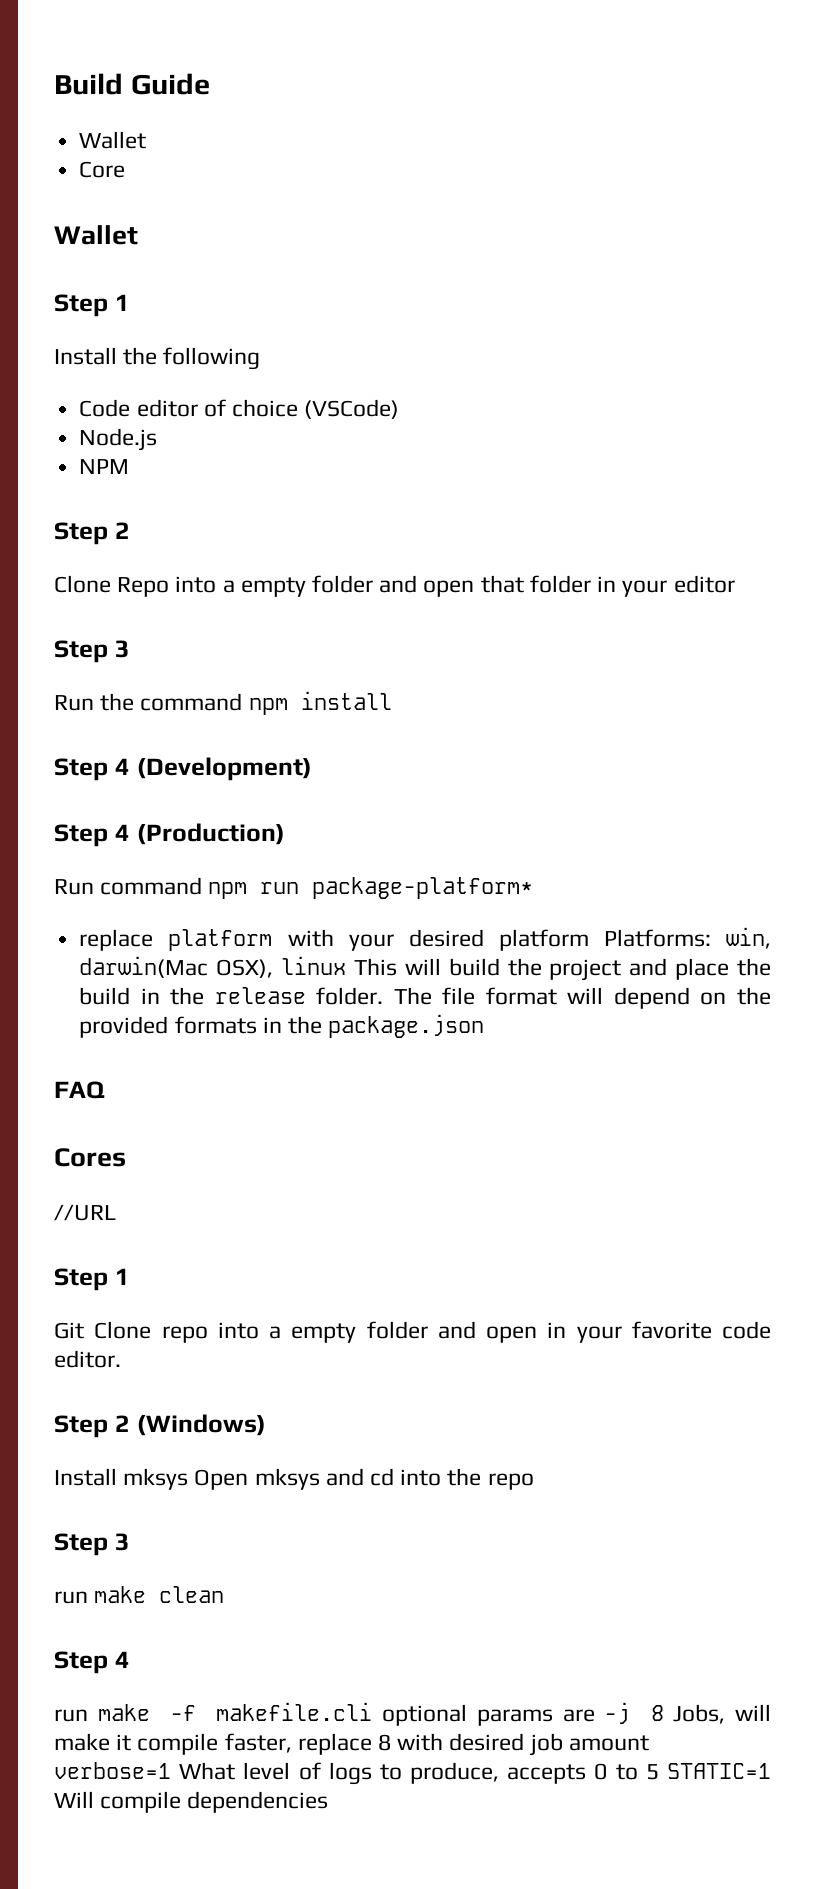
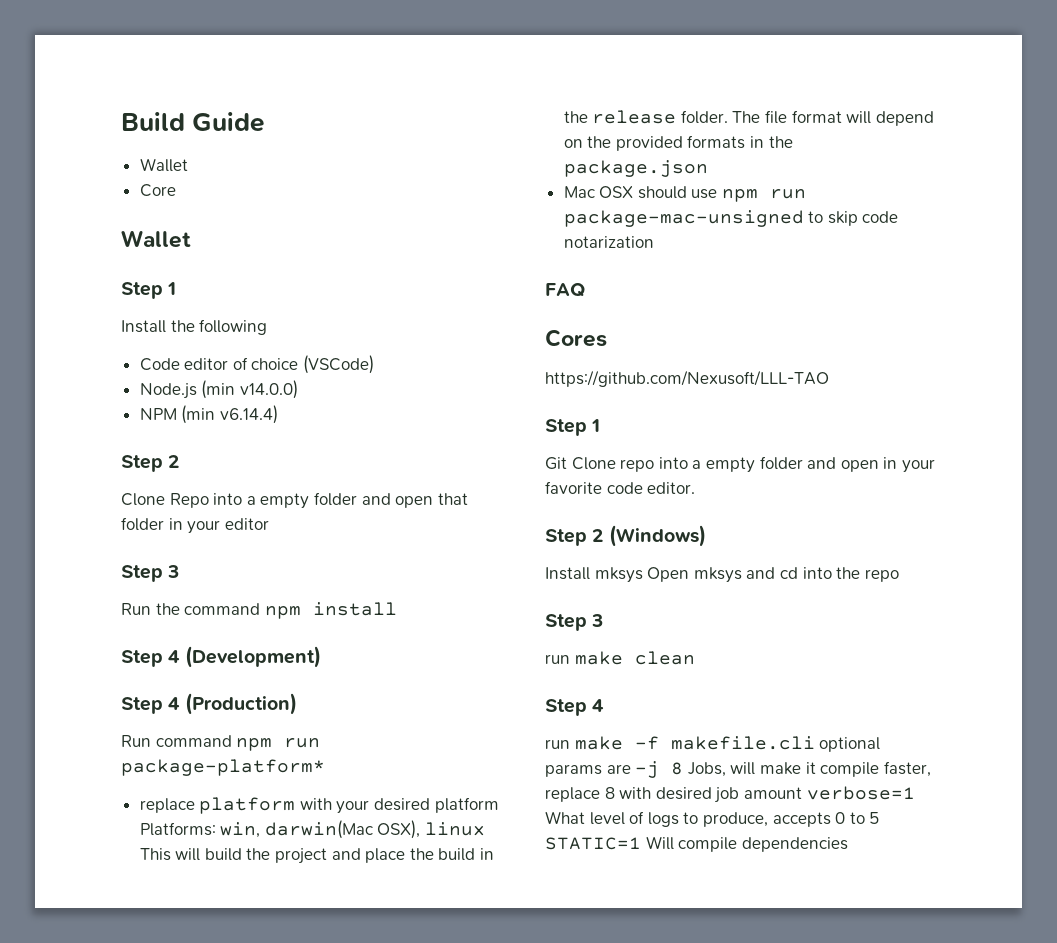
- Node.js
+ Node.js (min v14.0.0)
- NPM
+ NPM (min v6.14.4)
+ Mac OSX should use npm run package-mac-unsigned to skip code notarization
- //URL
+ https://github.com/Nexusoft/LLL-TAO

